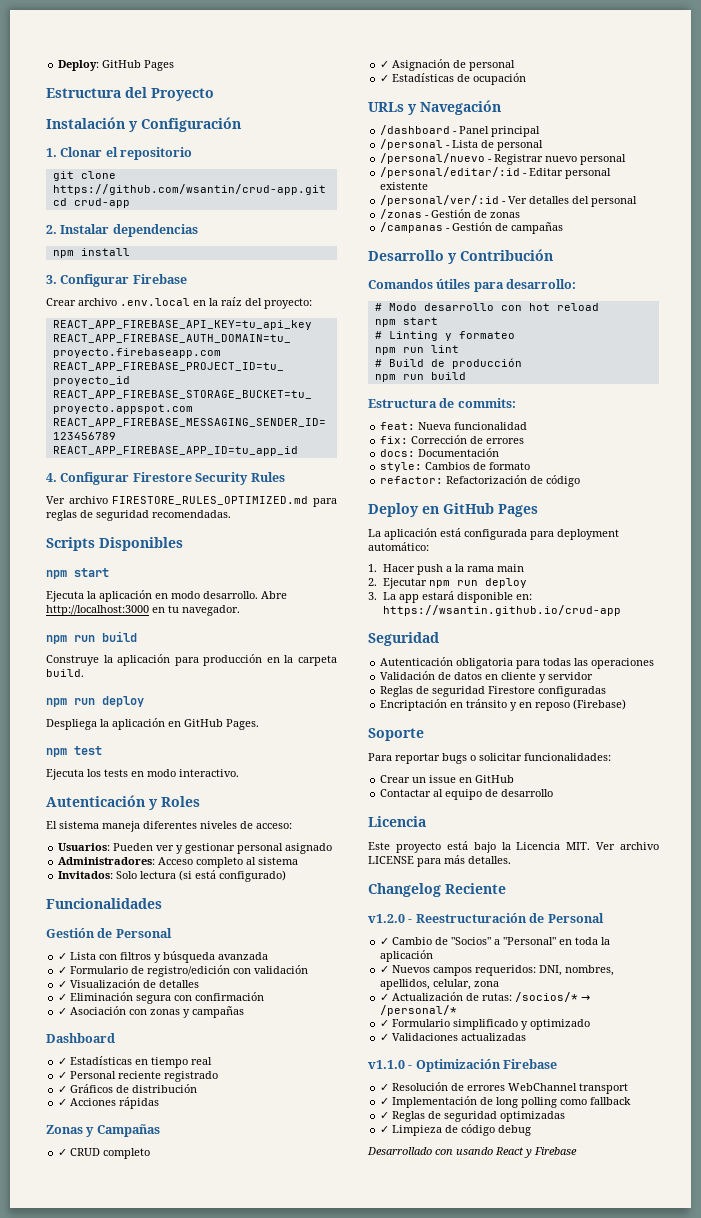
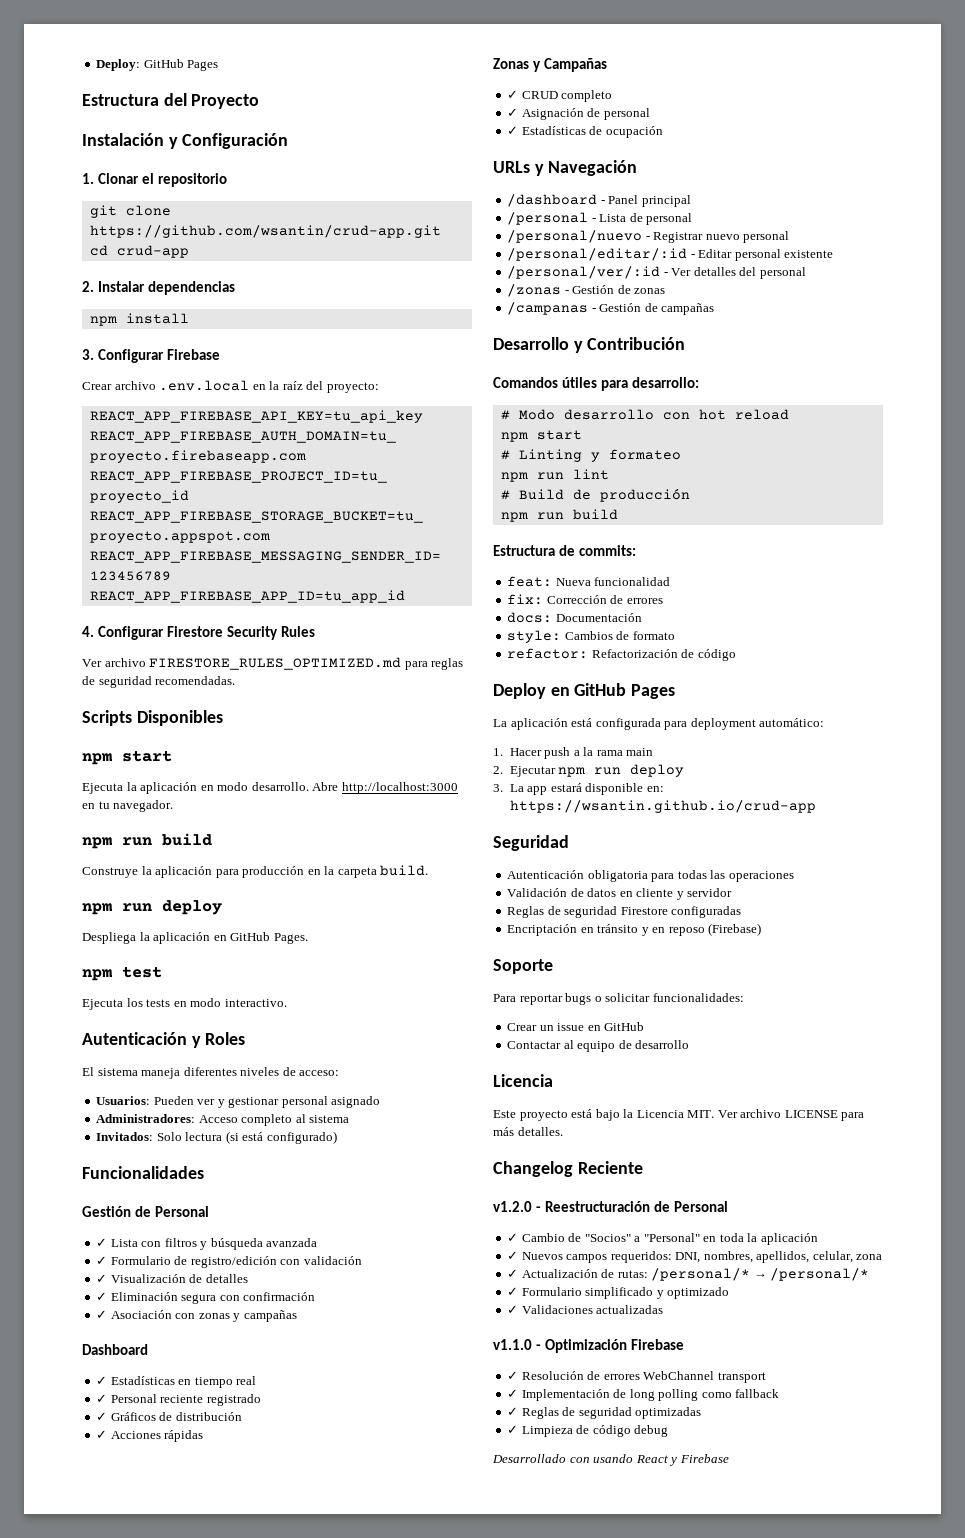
- ✓ Actualización de rutas: /socios/* → /personal/*
+ ✓ Actualización de rutas: /personal/* → /personal/*

